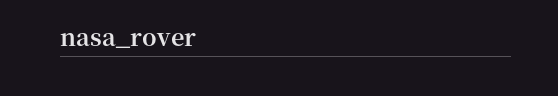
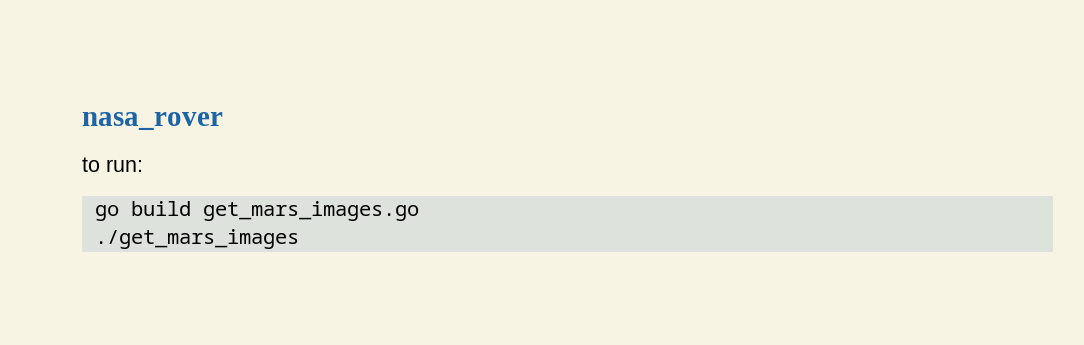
+ to run:
+ go build get_mars_images.go
+ ./get_mars_images

